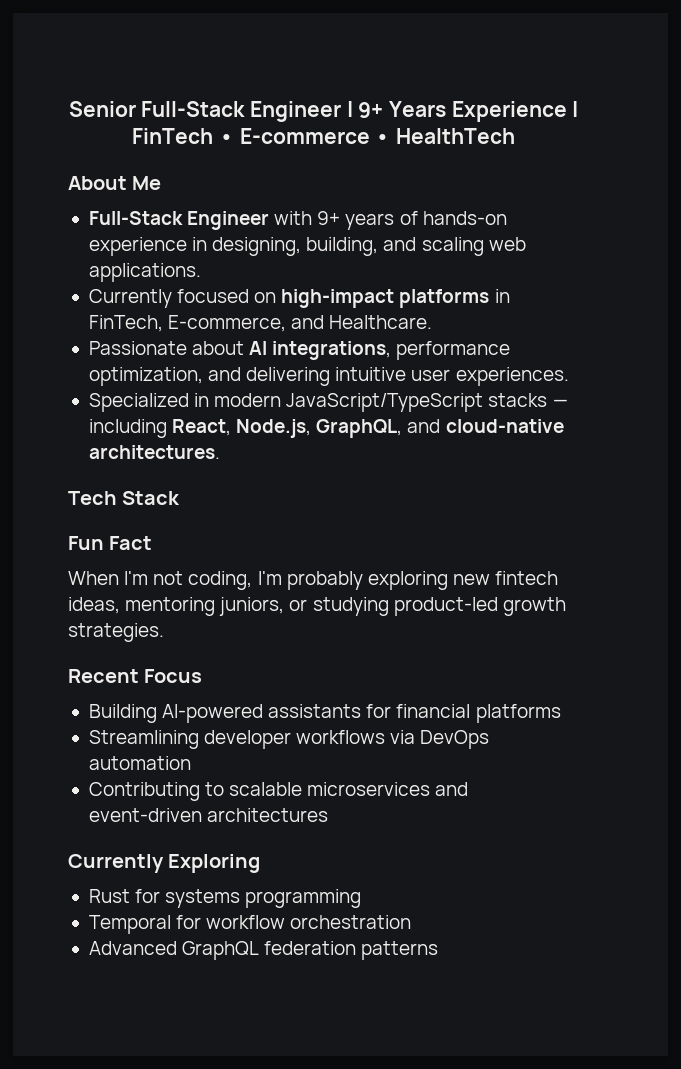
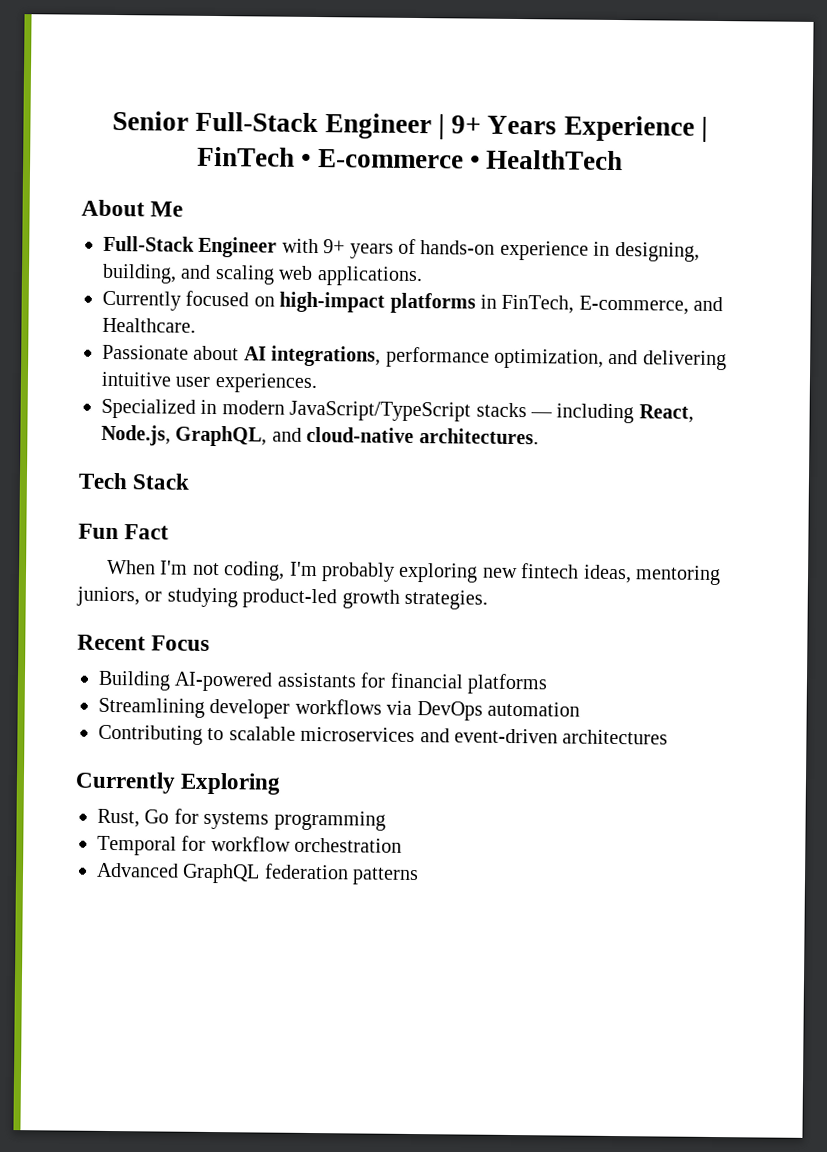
- Rust for systems programming
+ Rust, Go for systems programming

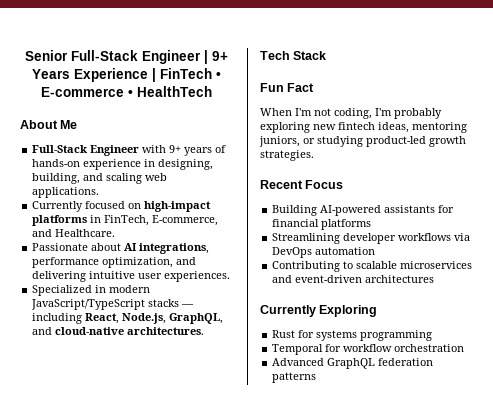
- Rust, Go for systems programming
+ Rust for systems programming

